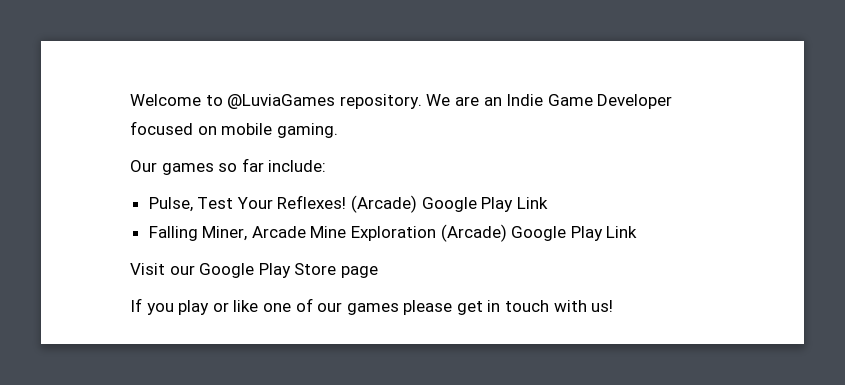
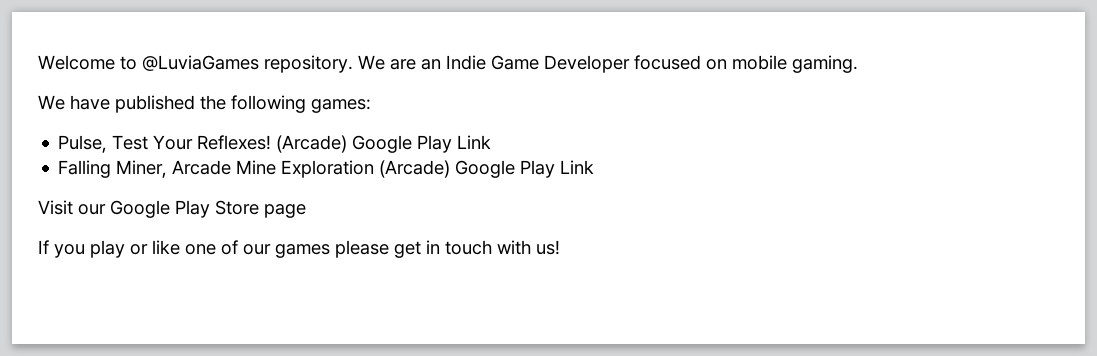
- Our games so far include:
+ We have published the following games:

